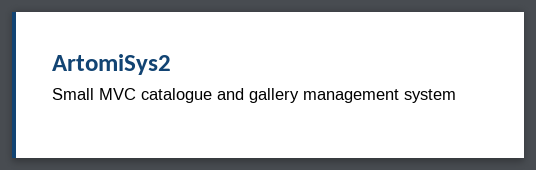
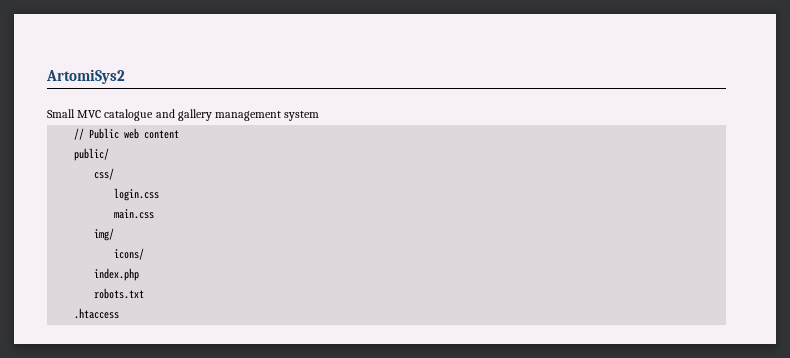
+ // Public web content
+ public/
+ css/
+ login.css
+ main.css
+ img/
+ icons/
+ index.php
+ robots.txt
+ .htaccess

